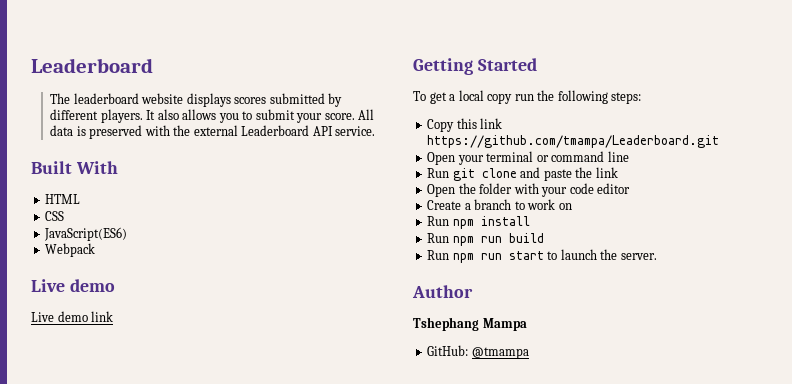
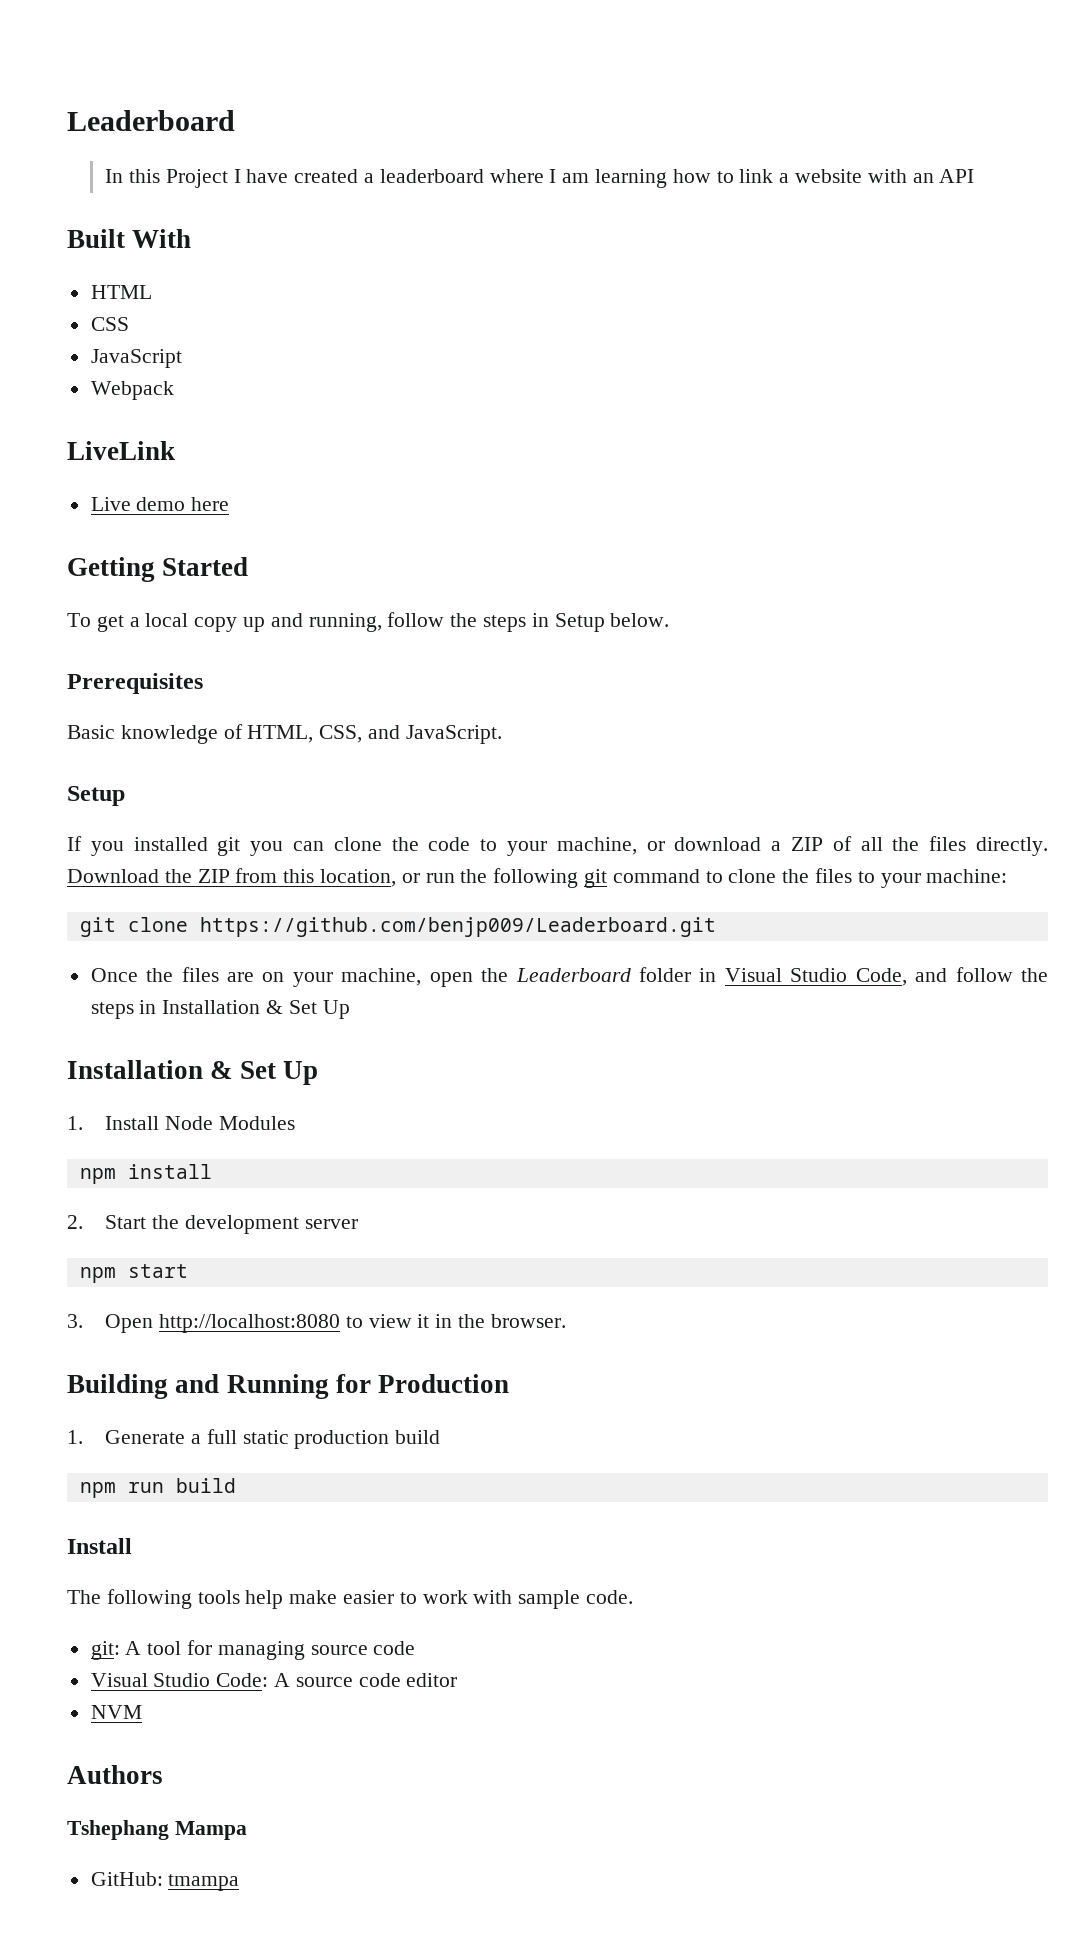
- The leaderboard website displays scores submitted by different players. It also allows you to submit your score. All data is preserved with the external Leaderboard API service.
+ In this Project I have created a leaderboard where I am learning how to link a website with an API
- JavaScript(ES6)
+ JavaScript
  Webpack
- Live demo
- Live demo link
+ LiveLink
+ Live demo here
- To get a local copy run the following steps:
- Copy this link https://github.com/tmampa/Leaderboard.git
- Open your terminal or command line
- Run git clone and paste the link
- Open the folder with your code editor
- Create a branch to work on
- Run npm install
- Run npm run build
- Run npm run start to launch the server.
- Author
+ To get a local copy up and running, follow the steps in Setup below.
+ Prerequisites
+ Basic knowledge of HTML, CSS, and JavaScript.
+ Setup
+ If you installed git you can clone the code to your machine, or download a ZIP of all the files directly. Download the ZIP from this location, or run the following git command to clone the files to your machine:
+ git clone https://github.com/benjp009/Leaderboard.git
+ Once the files are on your machine, open the Leaderboard folder in Visual Studio Code, and follow the steps in Installation & Set Up
+ Installation & Set Up
+ 1. Install Node Modules
+ npm install
+ 2. Start the development server
+ npm start
+ 3. Open http://localhost:8080 to view it in the browser.
+ Building and Running for Production
+ 1. Generate a full static production build
+ npm run build
+ Install
+ The following tools help make easier to work with sample code.
+ git: A tool for managing source code
+ Visual Studio Code: A source code editor
+ NVM
+ Authors
- GitHub: @tmampa
+ GitHub: tmampa

